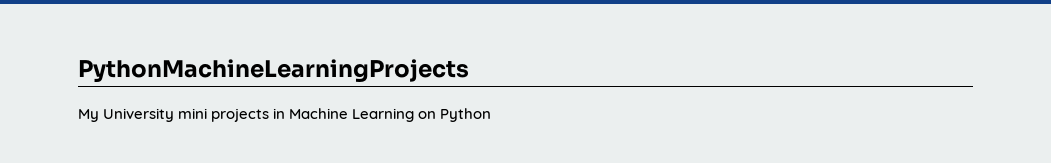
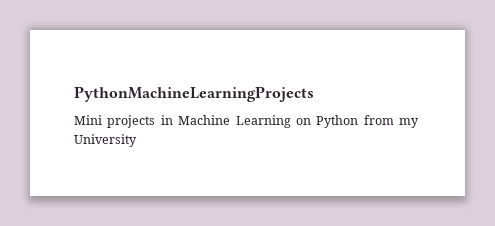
- My University mini projects in Machine Learning on Python
+ Mini projects in Machine Learning on Python from my University

